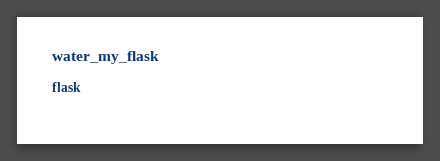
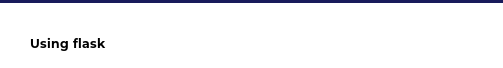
- water_my_flask
- flask
+ Using flask

